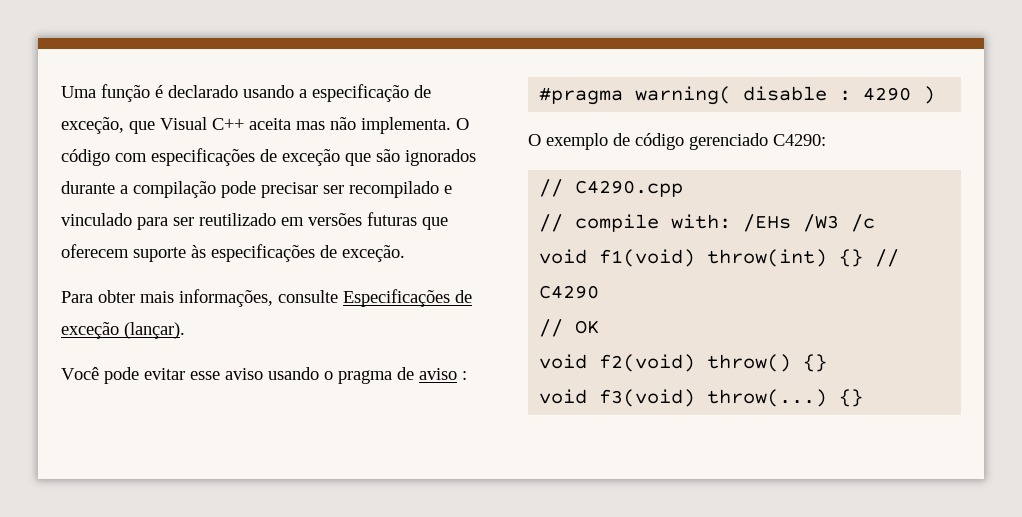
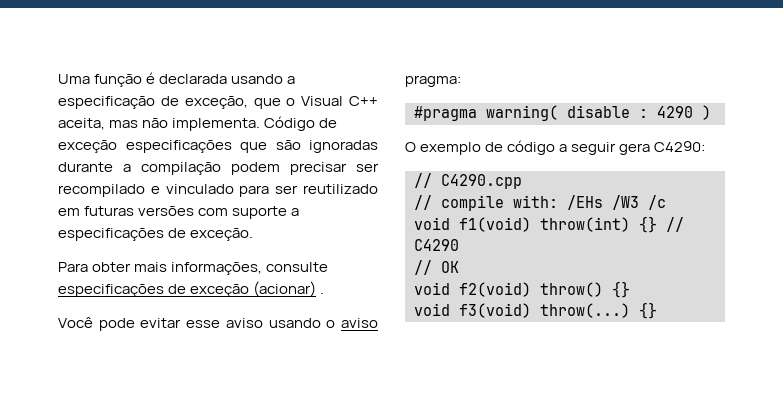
- Uma função é declarado usando a especificação de exceção, que Visual C++ aceita mas não implementa.
+ Uma função é declarada usando a especificação de exceção, que o Visual C++ aceita, mas não implementa.
- O código com especificações de exceção que são ignorados durante a compilação pode precisar ser recompilado e vinculado para ser reutilizado em versões futuras que oferecem suporte às especificações de exceção.
+ Código de exceção especificações que são ignoradas durante a compilação podem precisar ser recompilado e vinculado para ser reutilizado em futuras versões com suporte a especificações de exceção.
- Para obter mais informações, consulte Especificações de exceção (lançar).
+ Para obter mais informações, consulte especificações de exceção (acionar) .
- Você pode evitar esse aviso usando o pragma de aviso :
+ Você pode evitar esse aviso usando o aviso pragma:
- O exemplo de código gerenciado C4290:
+ O exemplo de código a seguir gera C4290:

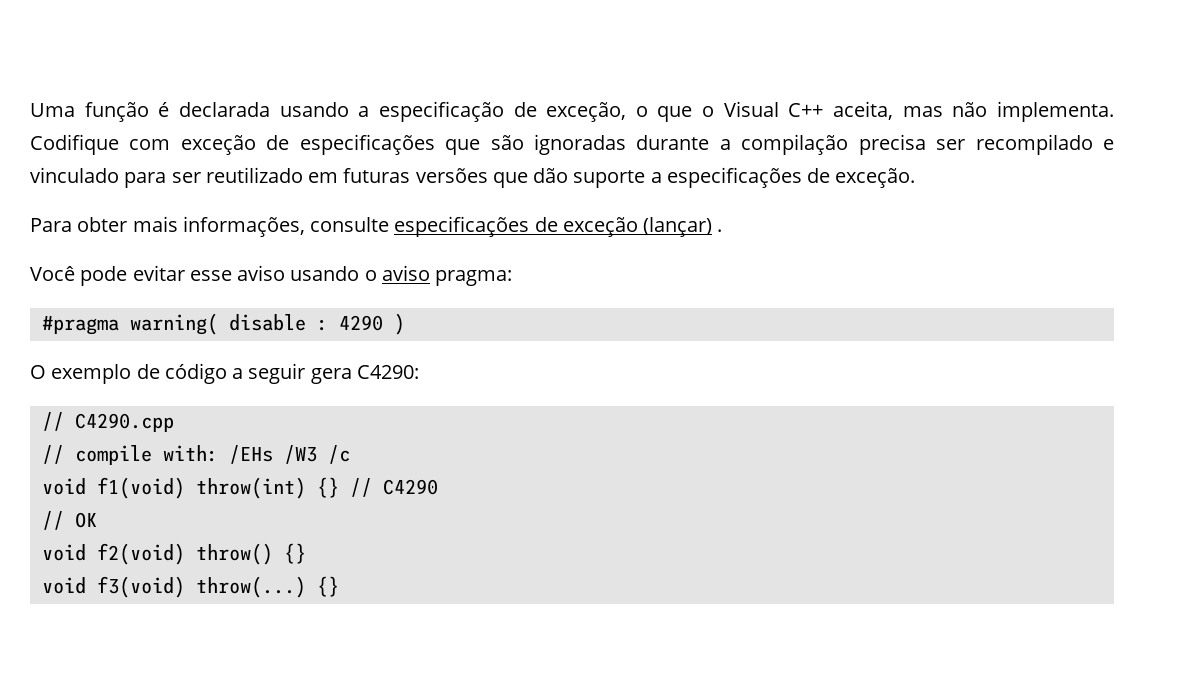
- Uma função é declarada usando a especificação de exceção, que o Visual C++ aceita, mas não implementa.
+ Uma função é declarada usando a especificação de exceção, o que o Visual C++ aceita, mas não implementa.
- Código de exceção especificações que são ignoradas durante a compilação podem precisar ser recompilado e vinculado para ser reutilizado em futuras versões com suporte a especificações de exceção.
+ Codifique com exceção de especificações que são ignoradas durante a compilação precisa ser recompilado e vinculado para ser reutilizado em futuras versões que dão suporte a especificações de exceção.
- Para obter mais informações, consulte especificações de exceção (acionar) .
+ Para obter mais informações, consulte especificações de exceção (lançar) .

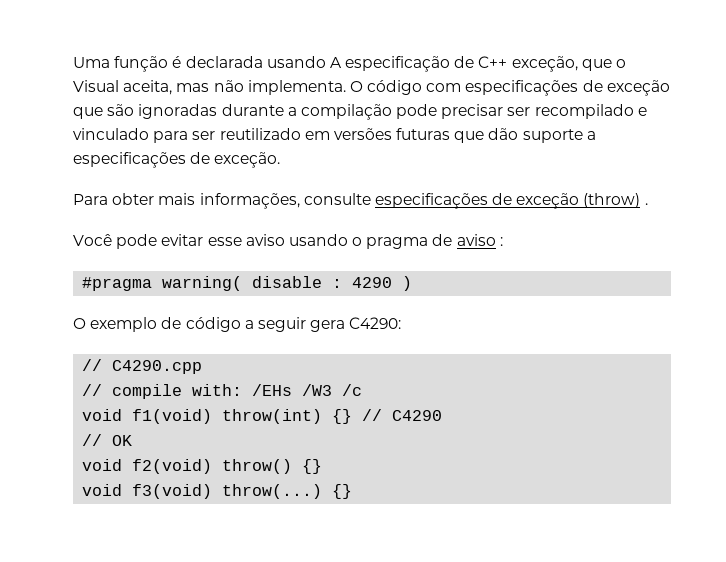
- Uma função é declarada usando a especificação de exceção, o que o Visual C++ aceita, mas não implementa.
+ Uma função é declarada usando A especificação de C++ exceção, que o Visual aceita, mas não implementa.
- Codifique com exceção de especificações que são ignoradas durante a compilação precisa ser recompilado e vinculado para ser reutilizado em futuras versões que dão suporte a especificações de exceção.
+ O código com especificações de exceção que são ignoradas durante a compilação pode precisar ser recompilado e vinculado para ser reutilizado em versões futuras que dão suporte a especificações de exceção.
- Para obter mais informações, consulte especificações de exceção (lançar) .
+ Para obter mais informações, consulte especificações de exceção (throw) .
- Você pode evitar esse aviso usando o aviso pragma:
+ Você pode evitar esse aviso usando o pragma de aviso :

